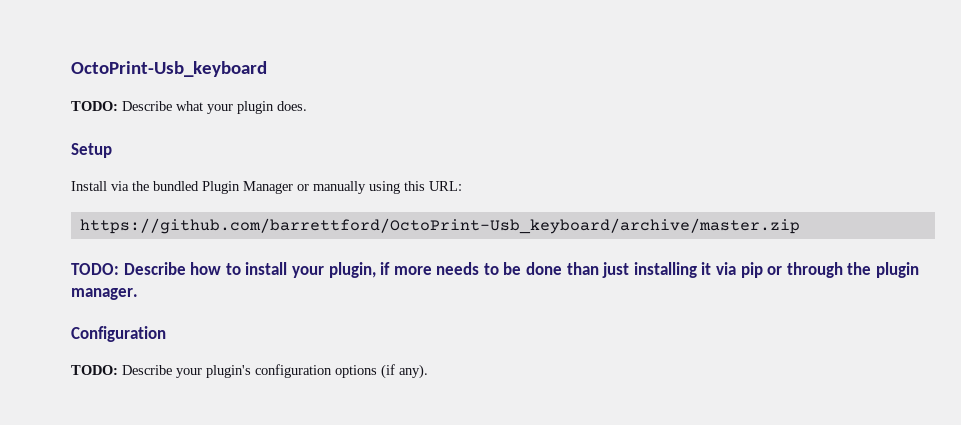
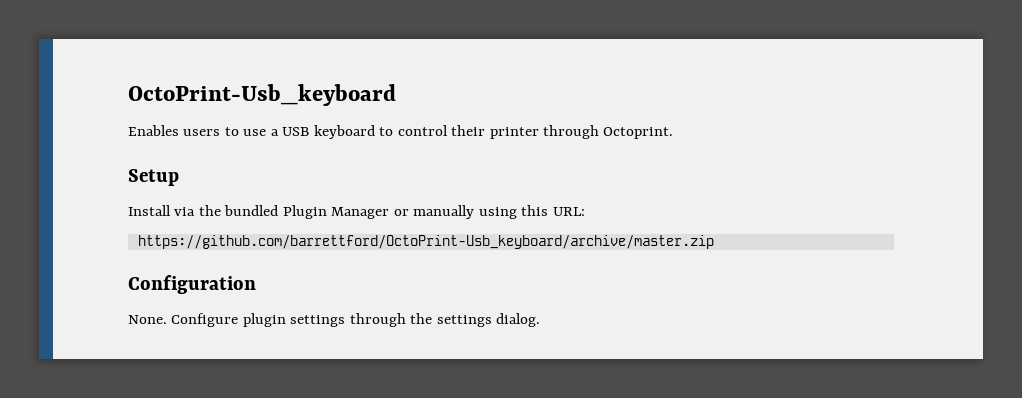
- TODO: Describe what your plugin does.
+ Enables users to use a USB keyboard to control their printer through Octoprint.
- TODO: Describe how to install your plugin, if more needs to be done than just installing it via pip or through the plugin manager.
  Configuration
- TODO: Describe your plugin's configuration options (if any).
+ None. Configure plugin settings through the settings dialog.

